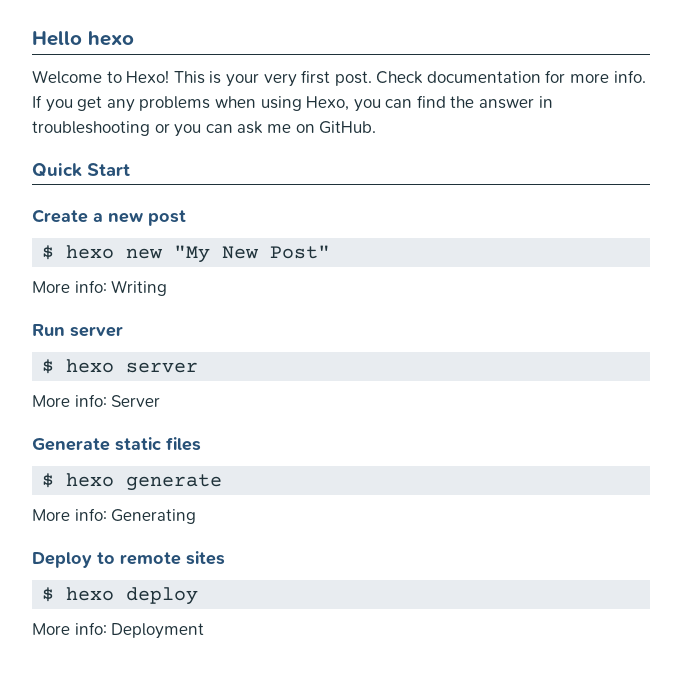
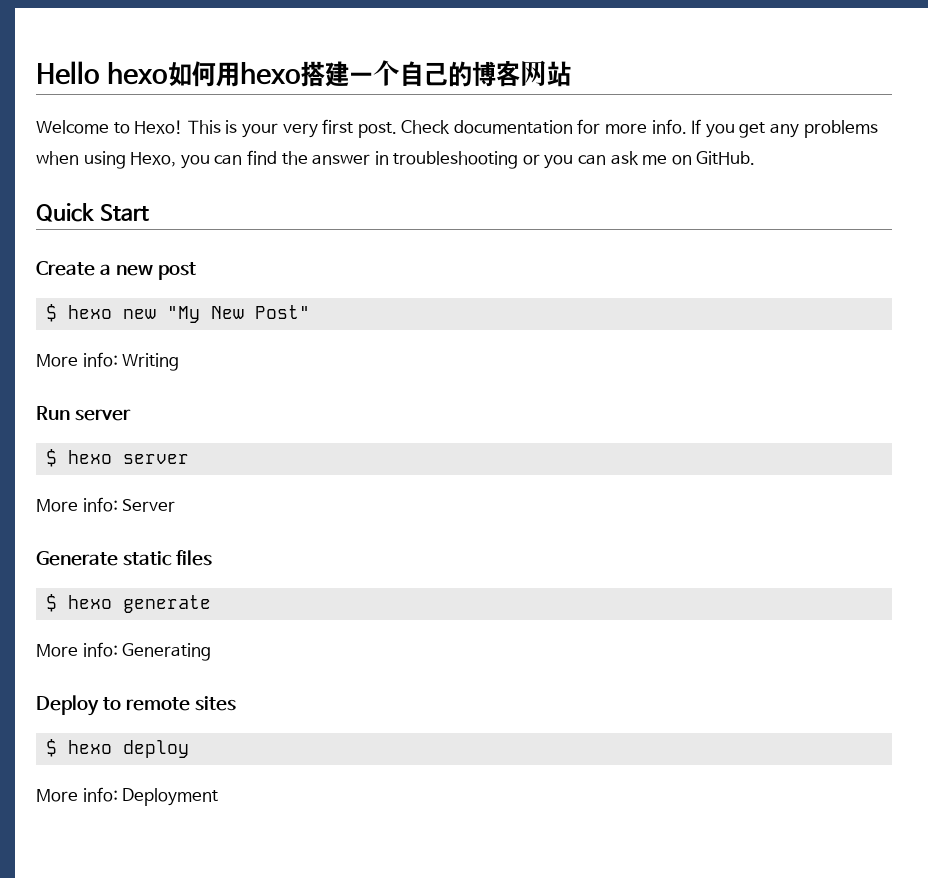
- Hello hexo
+ Hello hexo如何用hexo搭建一个自己的博客网站

